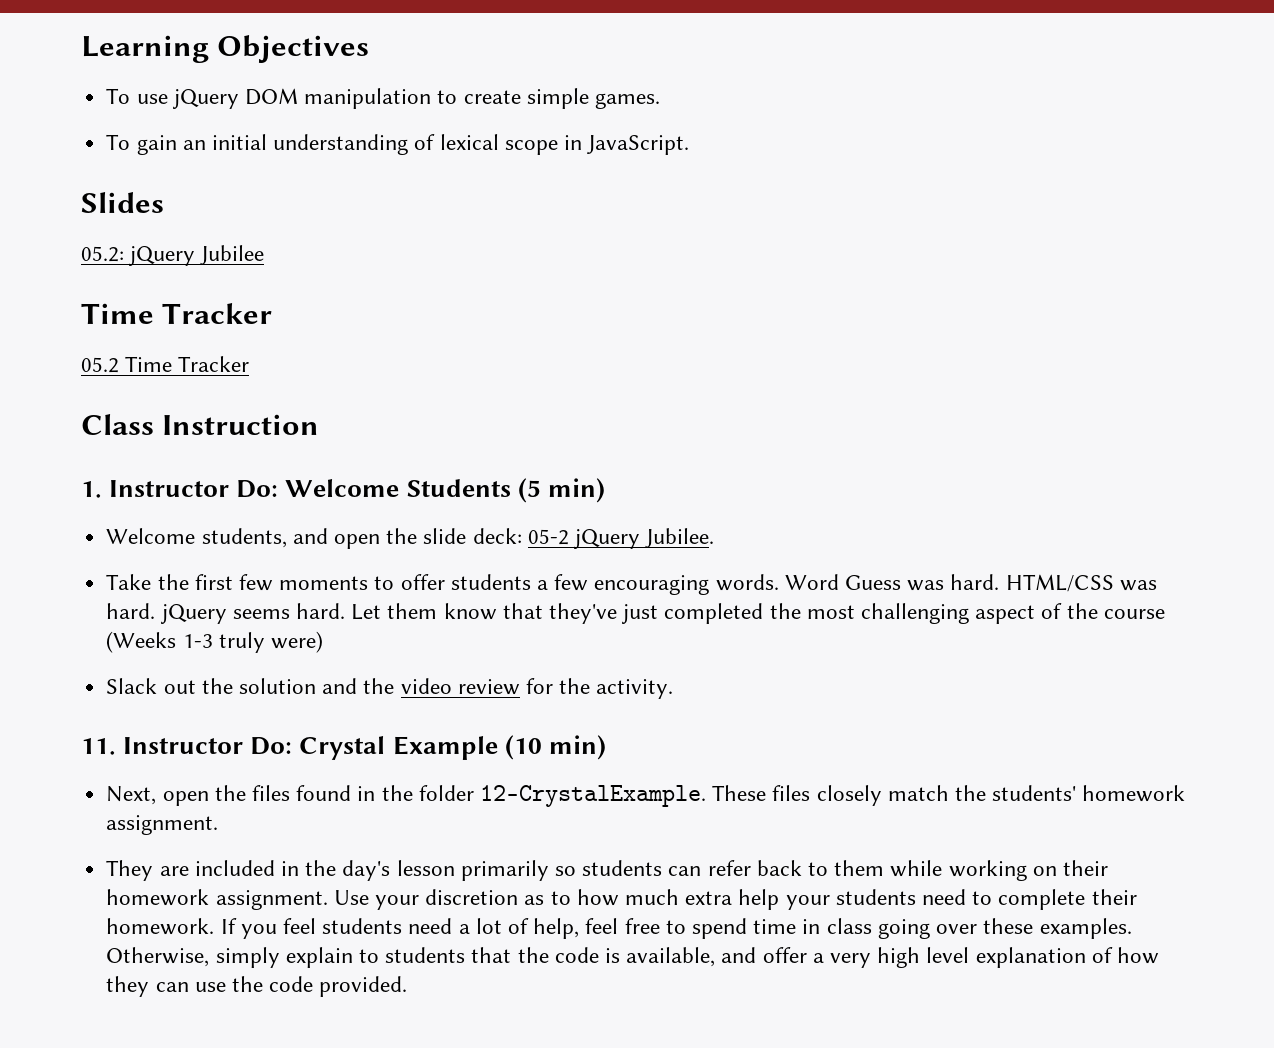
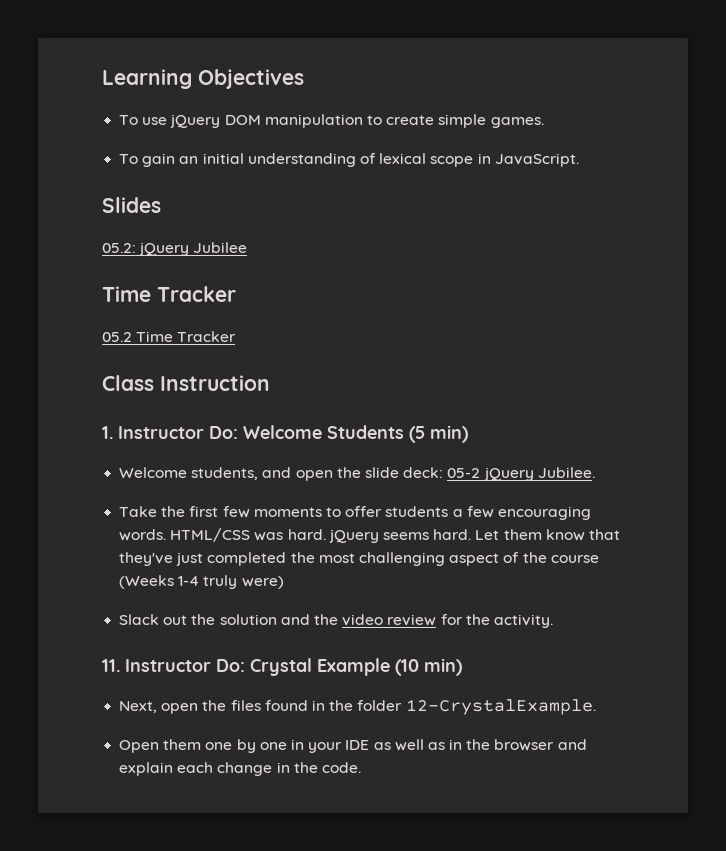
- Word Guess was hard.
- Let them know that they've just completed the most challenging aspect of the course (Weeks 1-3 truly were)
+ Let them know that they've just completed the most challenging aspect of the course (Weeks 1-4 truly were)
- Next, open the files found in the folder 12-CrystalExample. These files closely match the students' homework assignment.
- They are included in the day's lesson primarily so students can refer back to them while working on their homework assignment. Use your discretion as to how much extra help your students need to complete their homework. If you feel students need a lot of help, feel free to spend time in class going over these examples. Otherwise, simply explain to students that the code is available, and offer a very high level explanation of how they can use the code provided.
+ Next, open the files found in the folder 12-CrystalExample.
+ Open them one by one in your IDE as well as in the browser and explain each change in the code.

